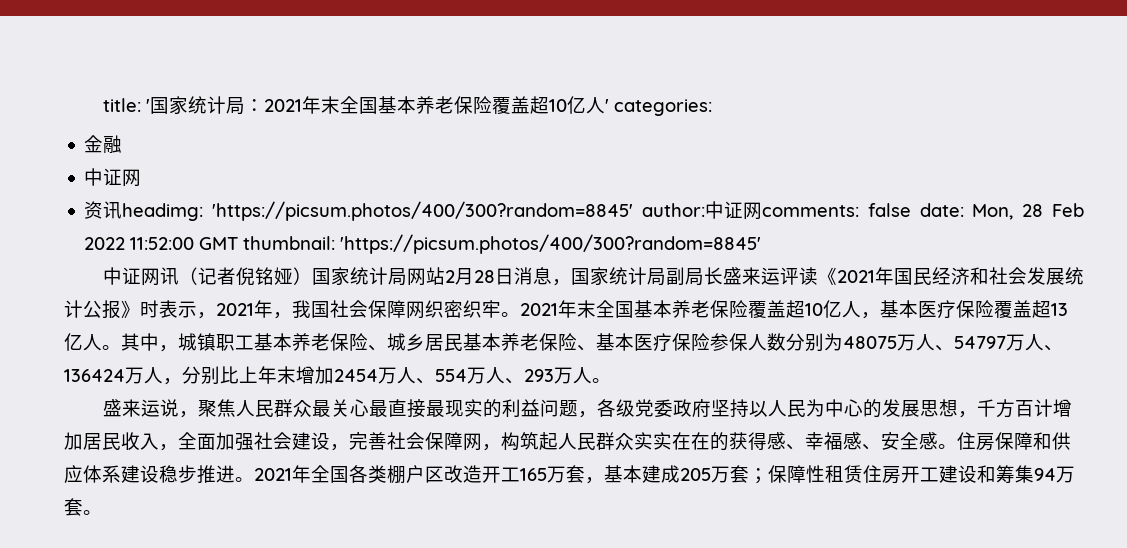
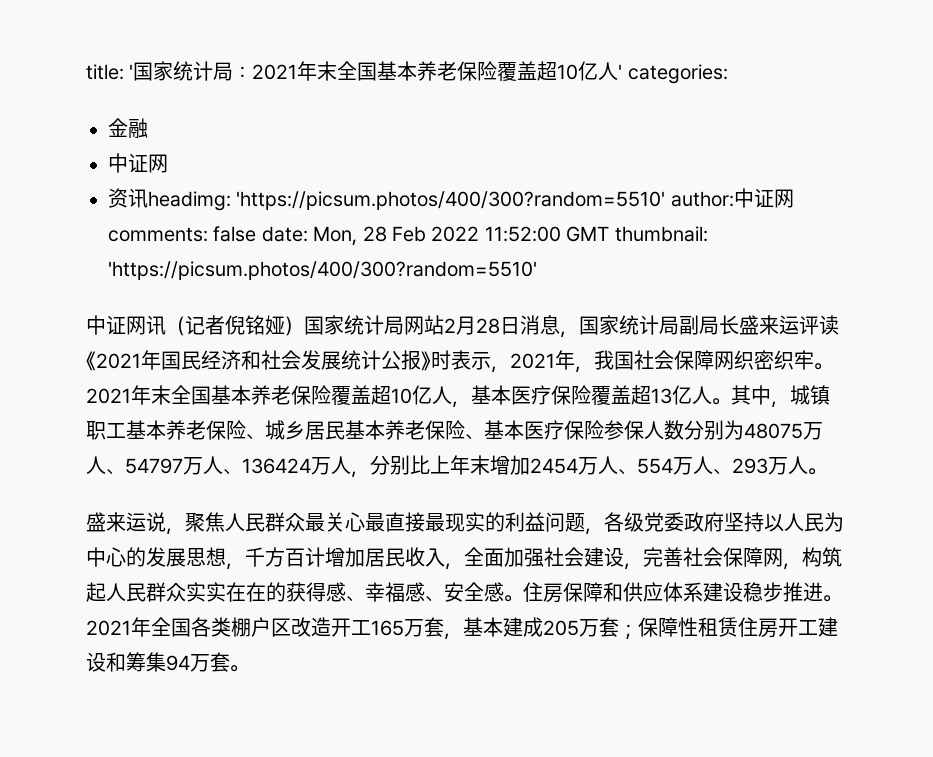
- 资讯headimg: 'https://picsum.photos/400/300?random=8845' author:中证网comments: false date: Mon, 28 Feb 2022 11:52:00 GMT thumbnail: 'https://picsum.photos/400/300?random=8845'
+ 资讯headimg: 'https://picsum.photos/400/300?random=5510' author:中证网comments: false date: Mon, 28 Feb 2022 11:52:00 GMT thumbnail: 'https://picsum.photos/400/300?random=5510'

